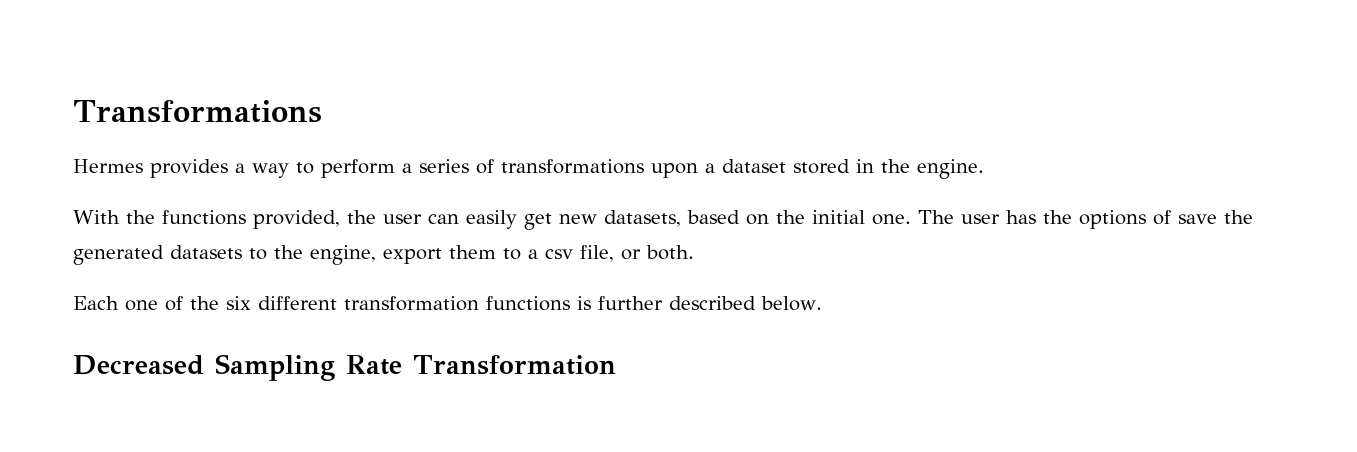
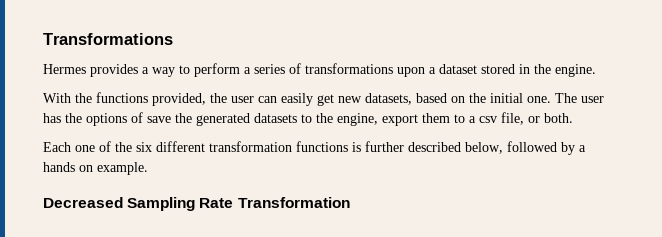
- Each one of the six different transformation functions is further described below.
+ Each one of the six different transformation functions is further described below, followed by a hands on example.

